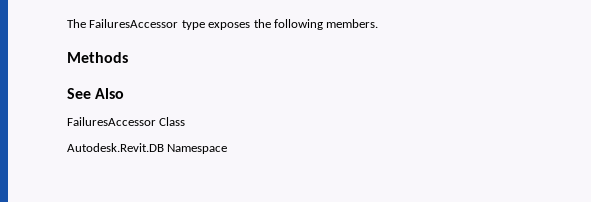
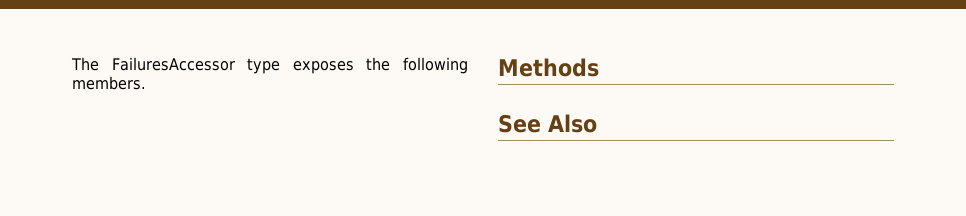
- FailuresAccessor Class
- Autodesk.Revit.DB Namespace

